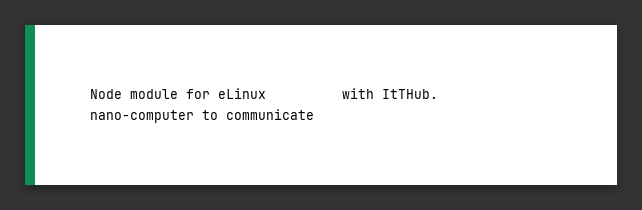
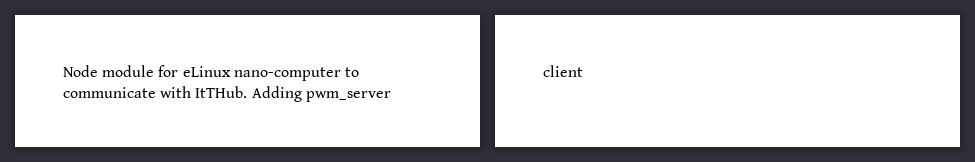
+ Adding pwm_server client

